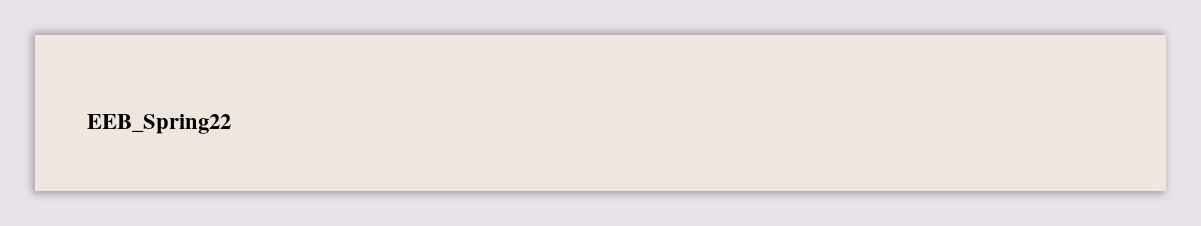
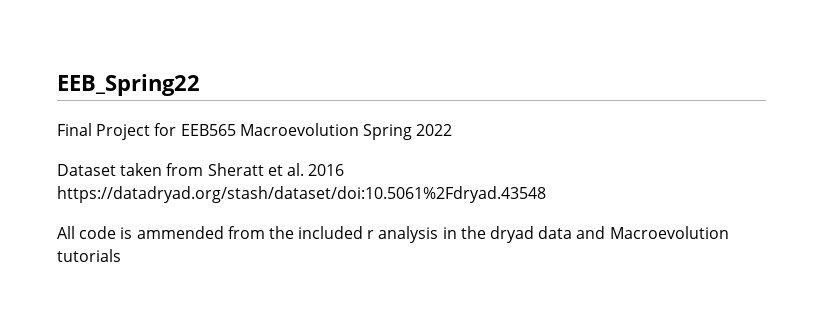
+ Final Project for EEB565 Macroevolution Spring 2022
+ Dataset taken from Sheratt et al. 2016 https://datadryad.org/stash/dataset/doi:10.5061%2Fdryad.43548
+ All code is ammended from the included r analysis in the dryad data and Macroevolution tutorials

